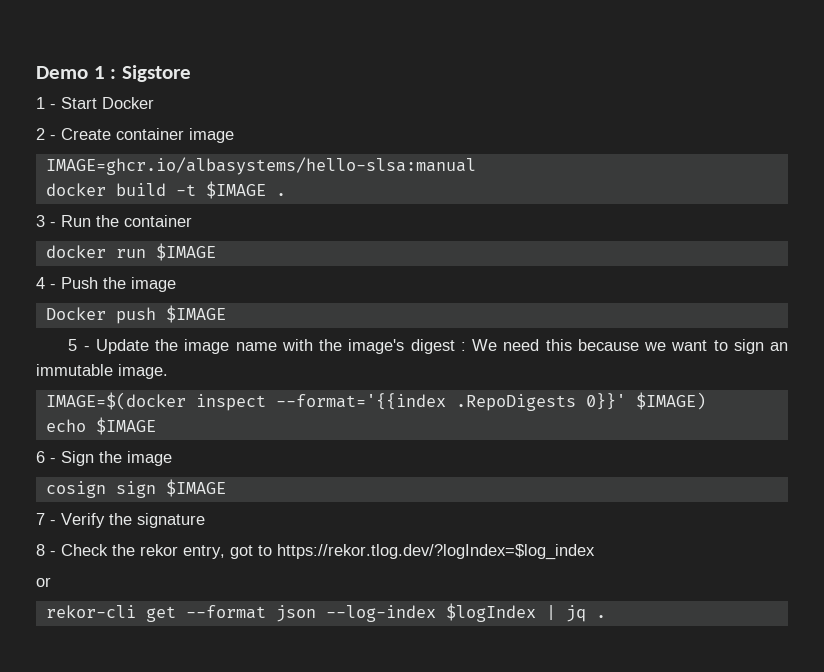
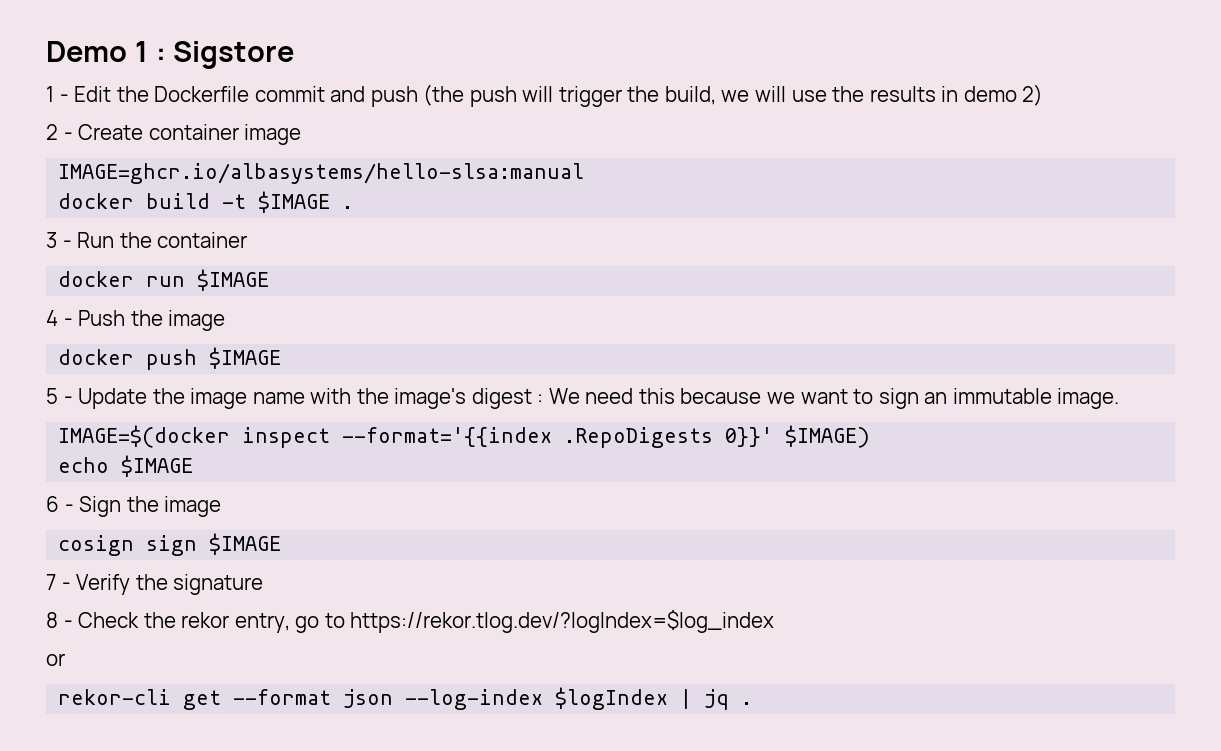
- 1 - Start Docker
+ 1 - Edit the Dockerfile commit and push (the push will trigger the build, we will use the results in demo 2)
- Docker push $IMAGE
+ docker push $IMAGE
- 8 - Check the rekor entry, got to https://rekor.tlog.dev/?logIndex=$log_index
+ 8 - Check the rekor entry, go to https://rekor.tlog.dev/?logIndex=$log_index

